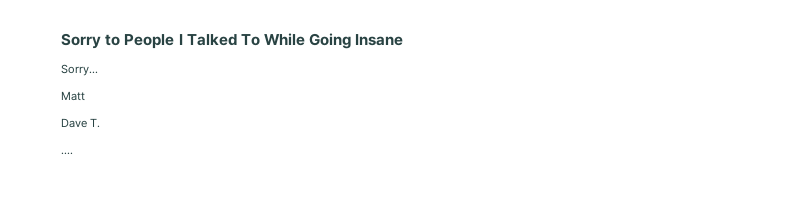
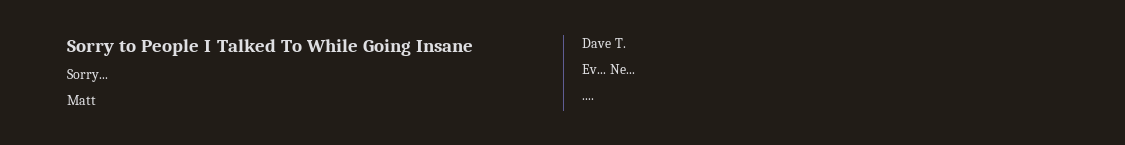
+ Ev... Ne...

